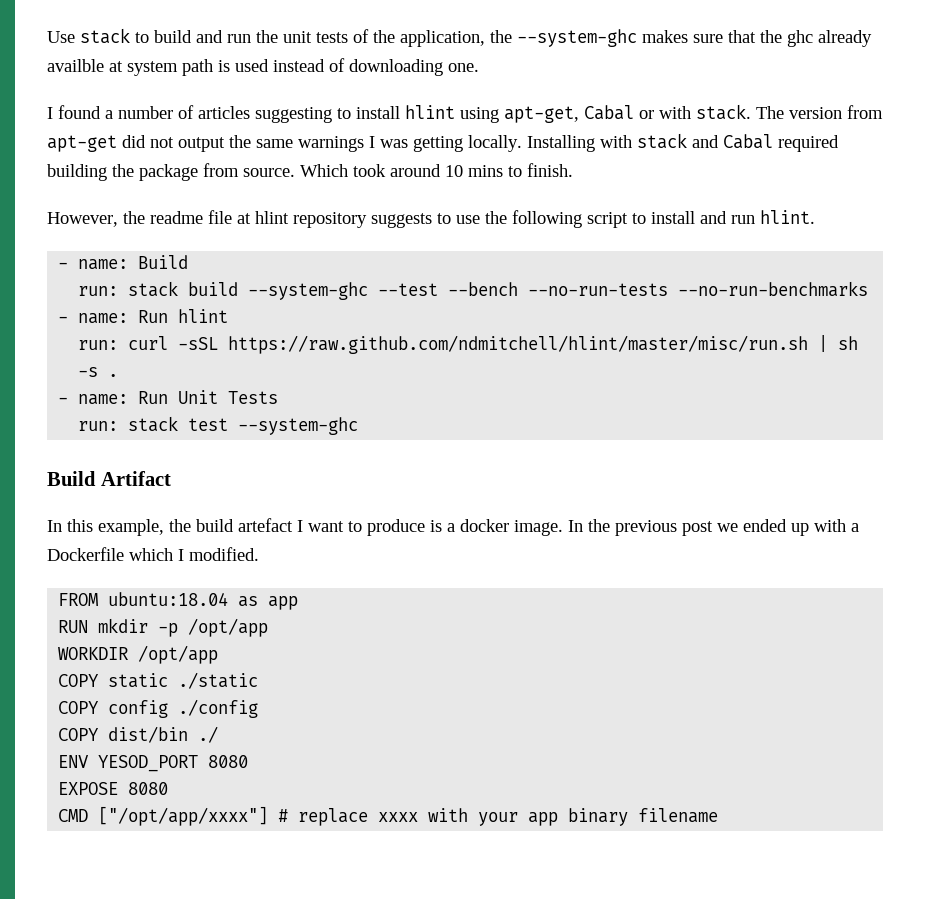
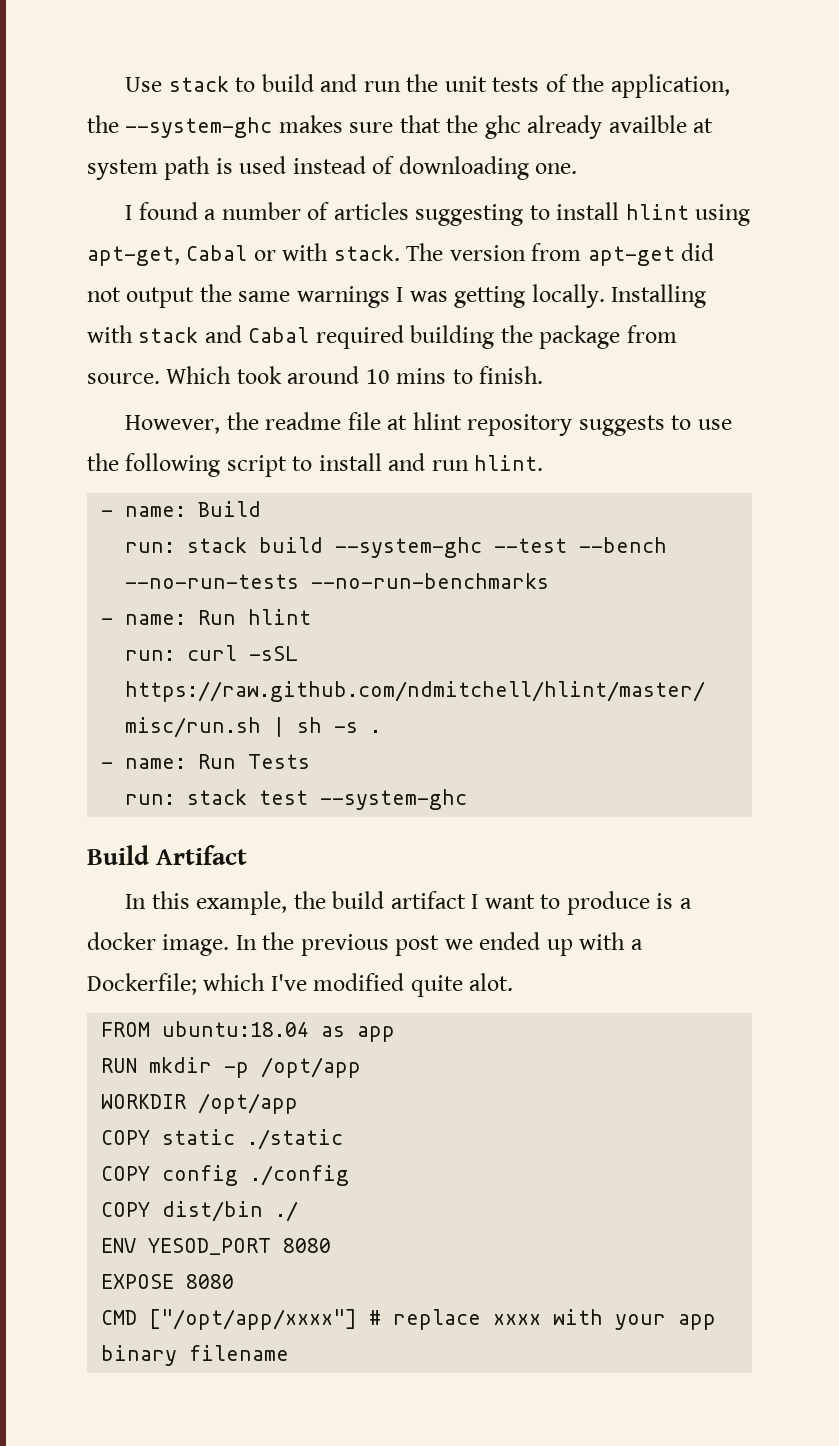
- - name: Run Unit Tests
+ - name: Run Tests
- In this example, the build artefact I want to produce is a docker image.
+ In this example, the build artifact I want to produce is a docker image.
- In the previous post we ended up with a Dockerfile which I modified.
+ In the previous post we ended up with a Dockerfile; which I've modified quite alot.

